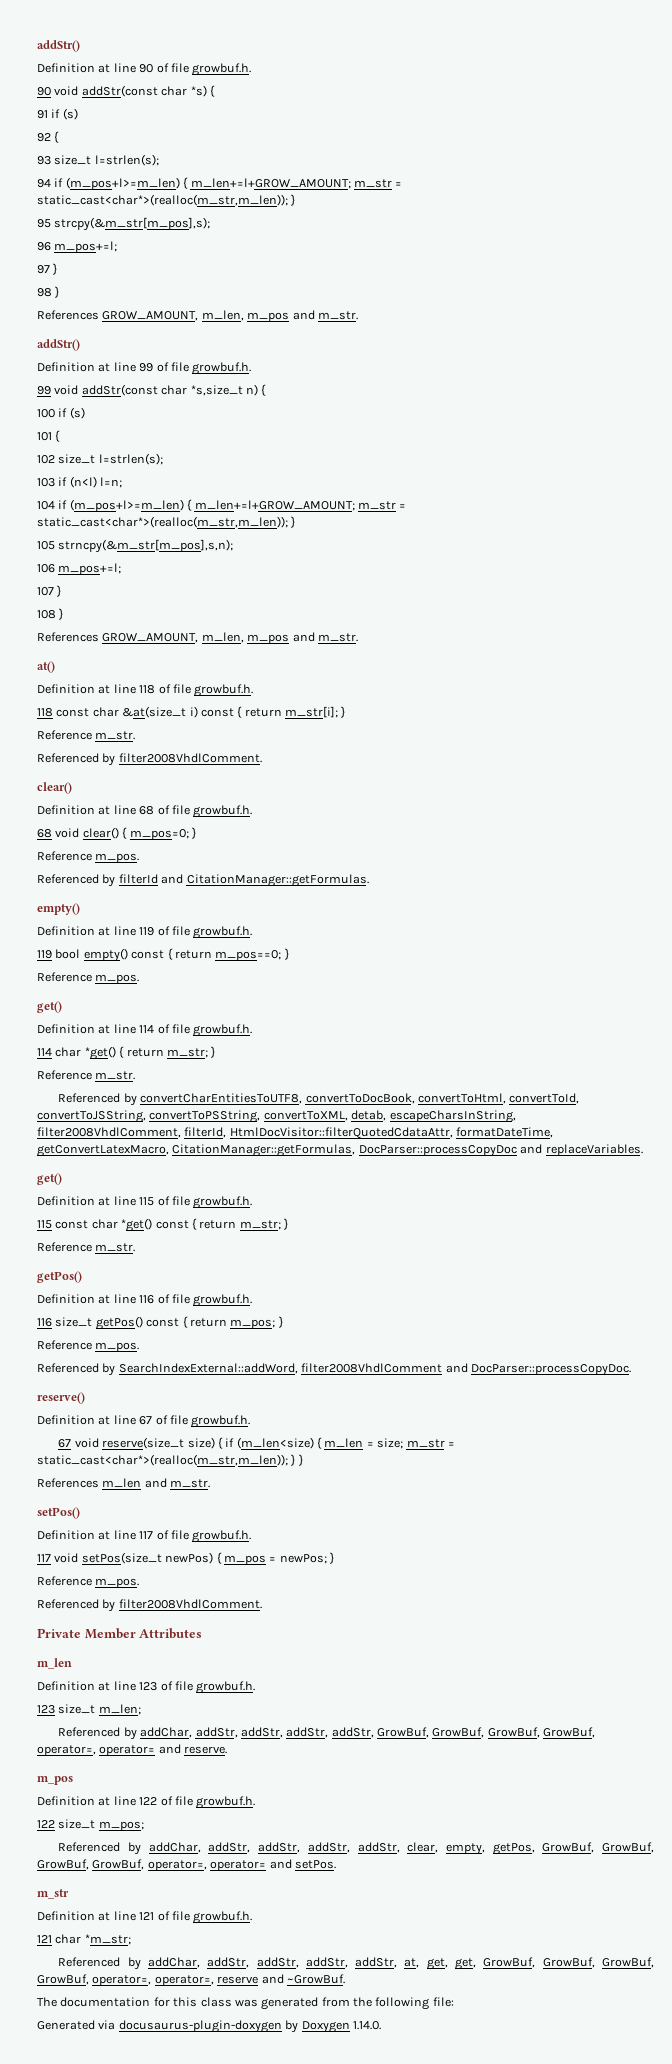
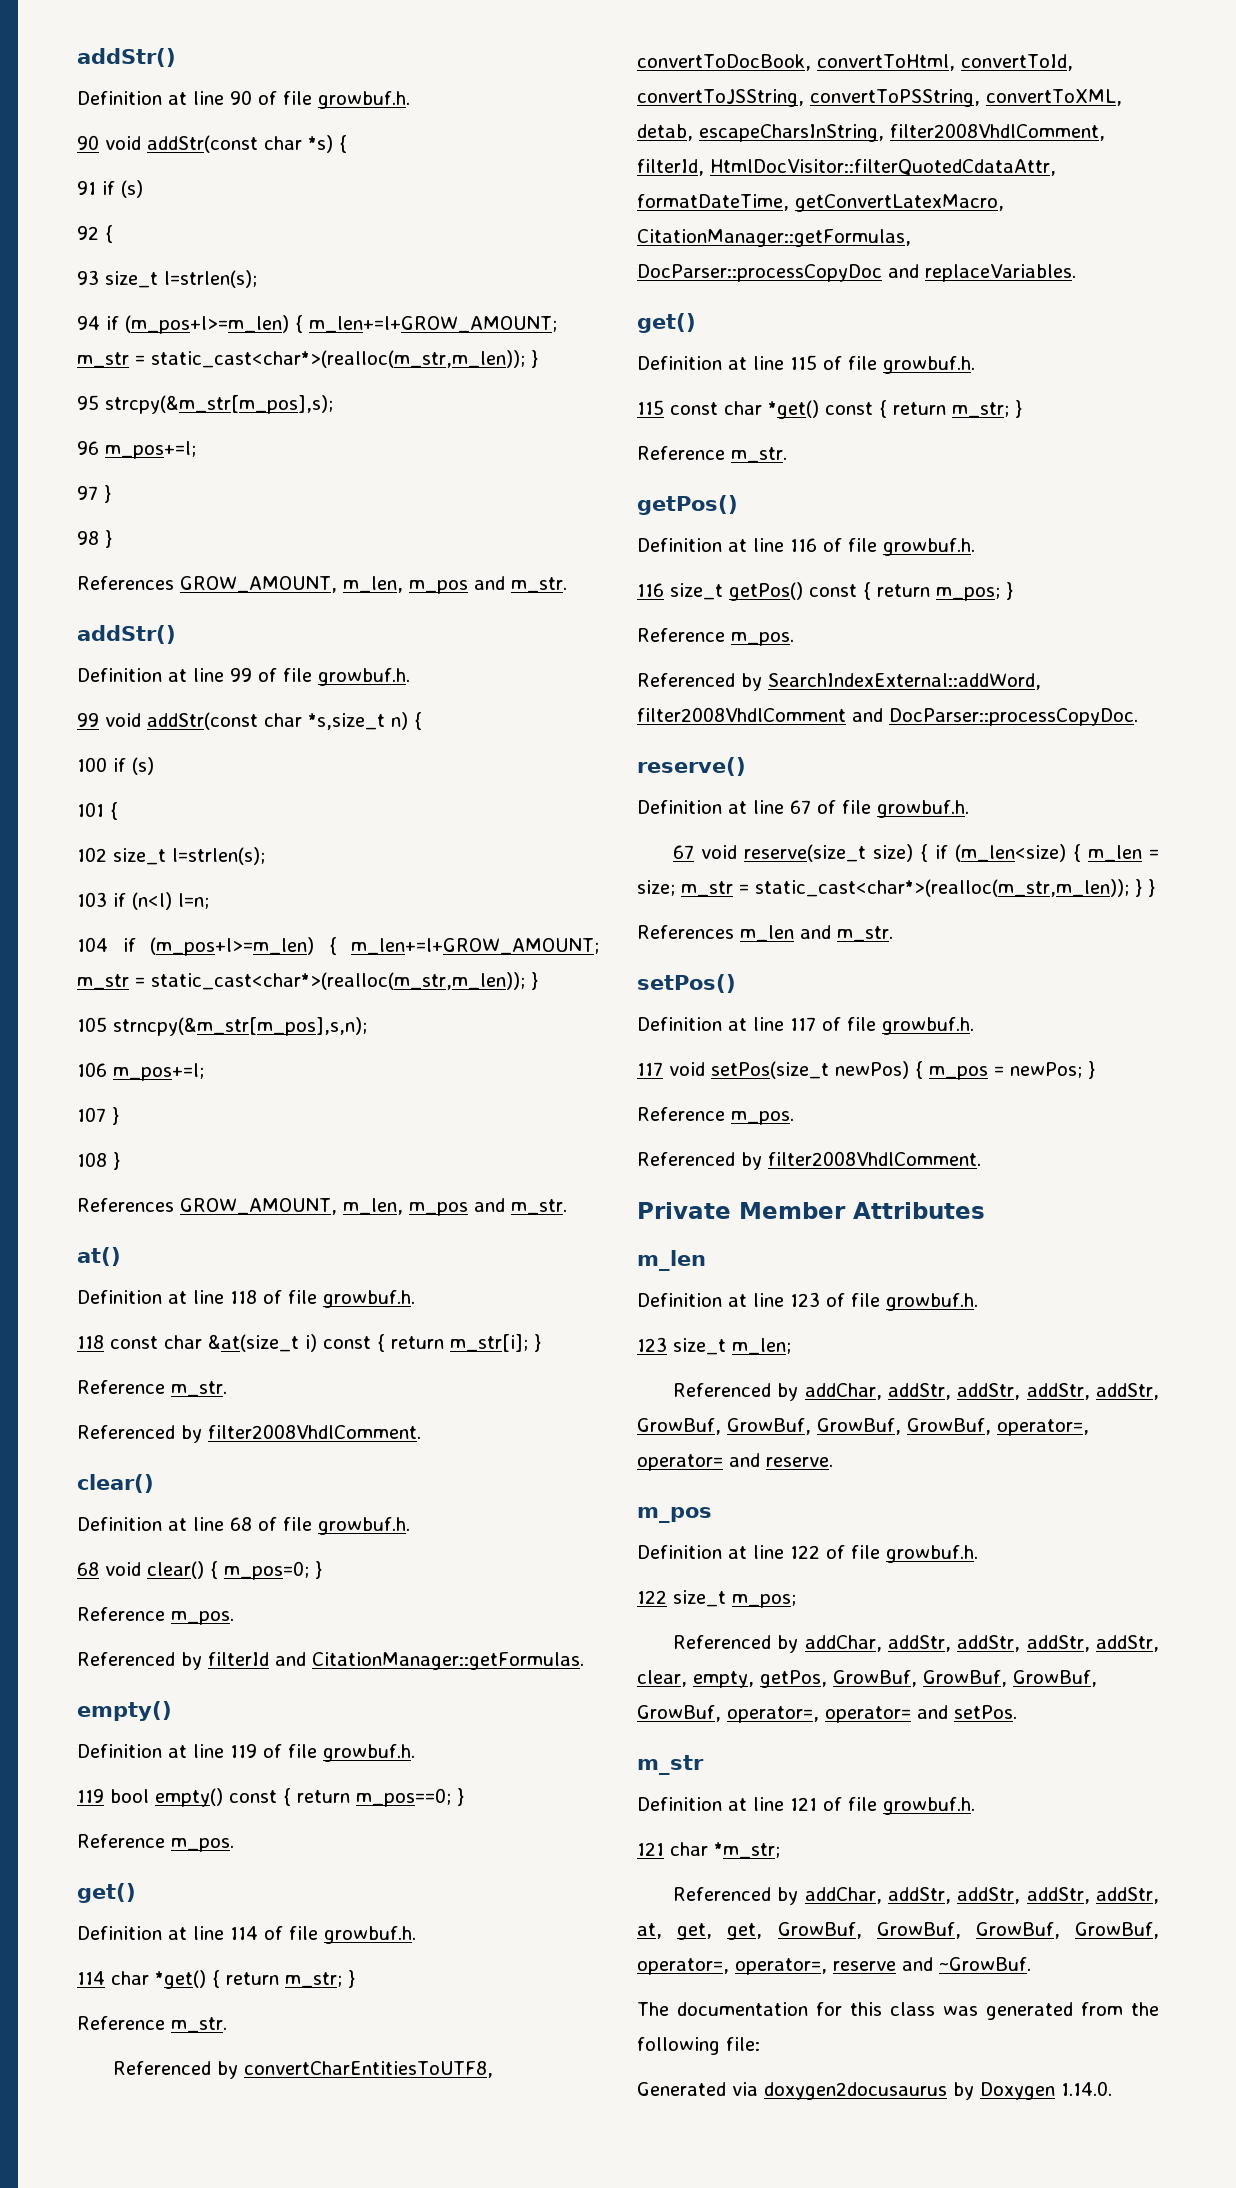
- Generated via docusaurus-plugin-doxygen by Doxygen 1.14.0.
+ Generated via doxygen2docusaurus by Doxygen 1.14.0.

